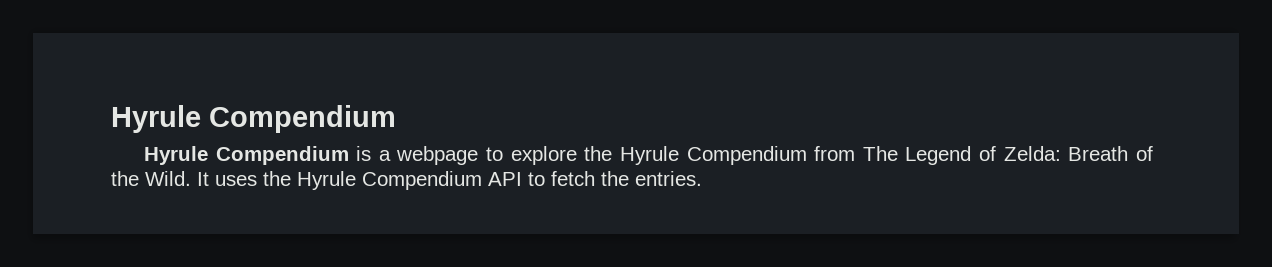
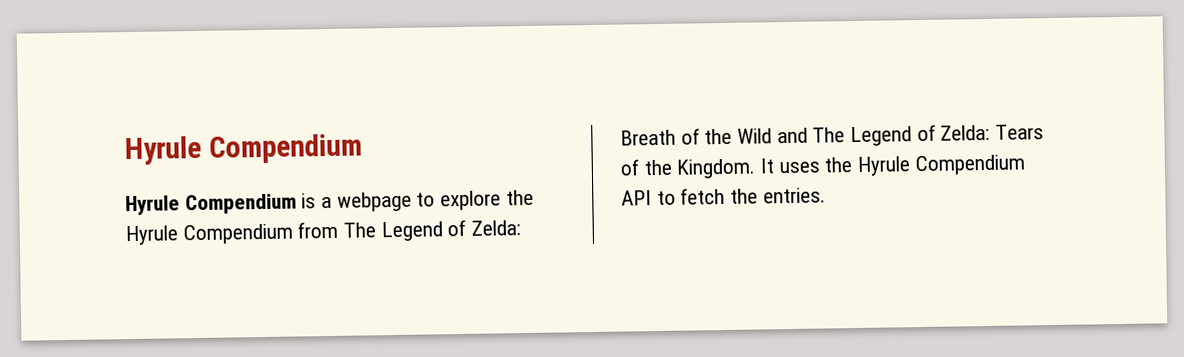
- Hyrule Compendium is a webpage to explore the Hyrule Compendium from The Legend of Zelda: Breath of the Wild.
+ Hyrule Compendium is a webpage to explore the Hyrule Compendium from The Legend of Zelda: Breath of the Wild and The Legend of Zelda: Tears of the Kingdom.

